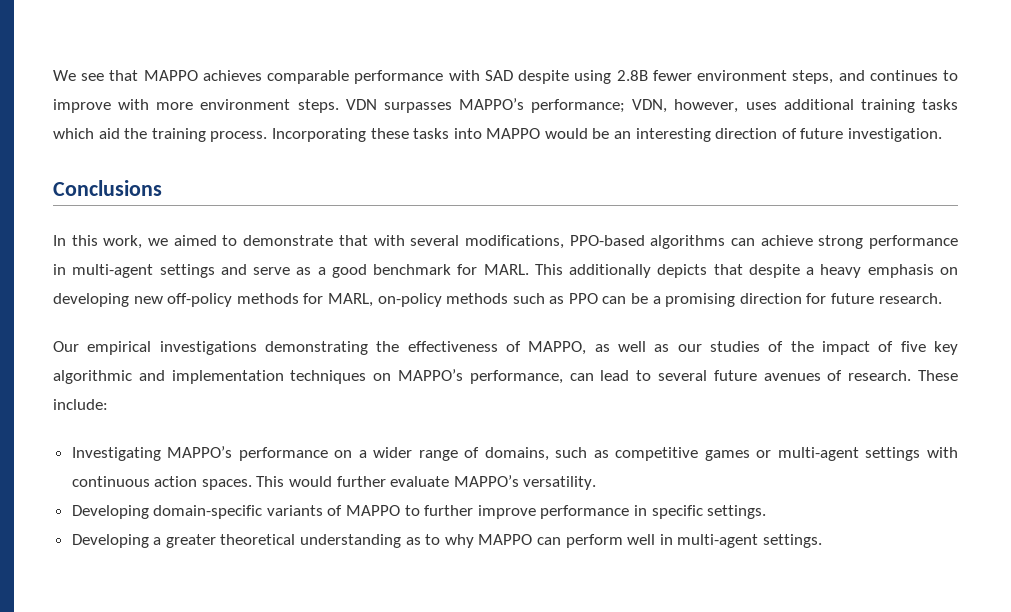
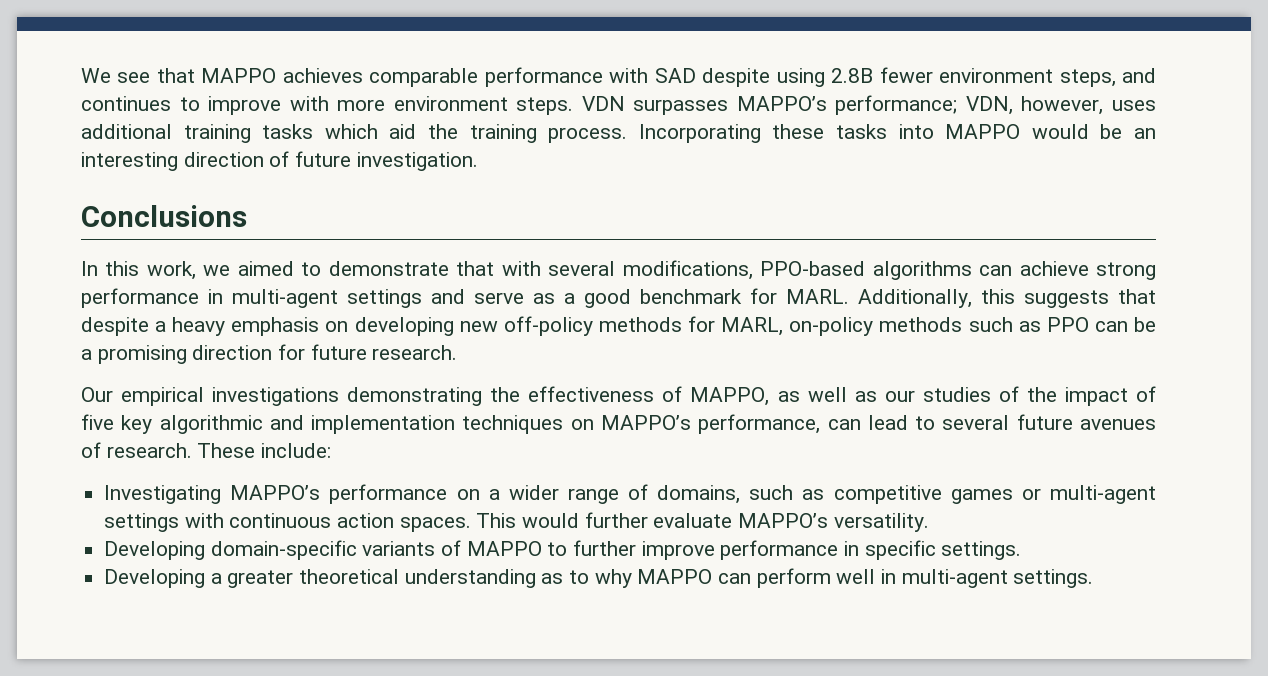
- This additionally depicts that despite a heavy emphasis on developing new off-policy methods for MARL, on-policy methods such as PPO can be a promising direction for future research.
+ Additionally, this suggests that despite a heavy emphasis on developing new off-policy methods for MARL, on-policy methods such as PPO can be a promising direction for future research.

